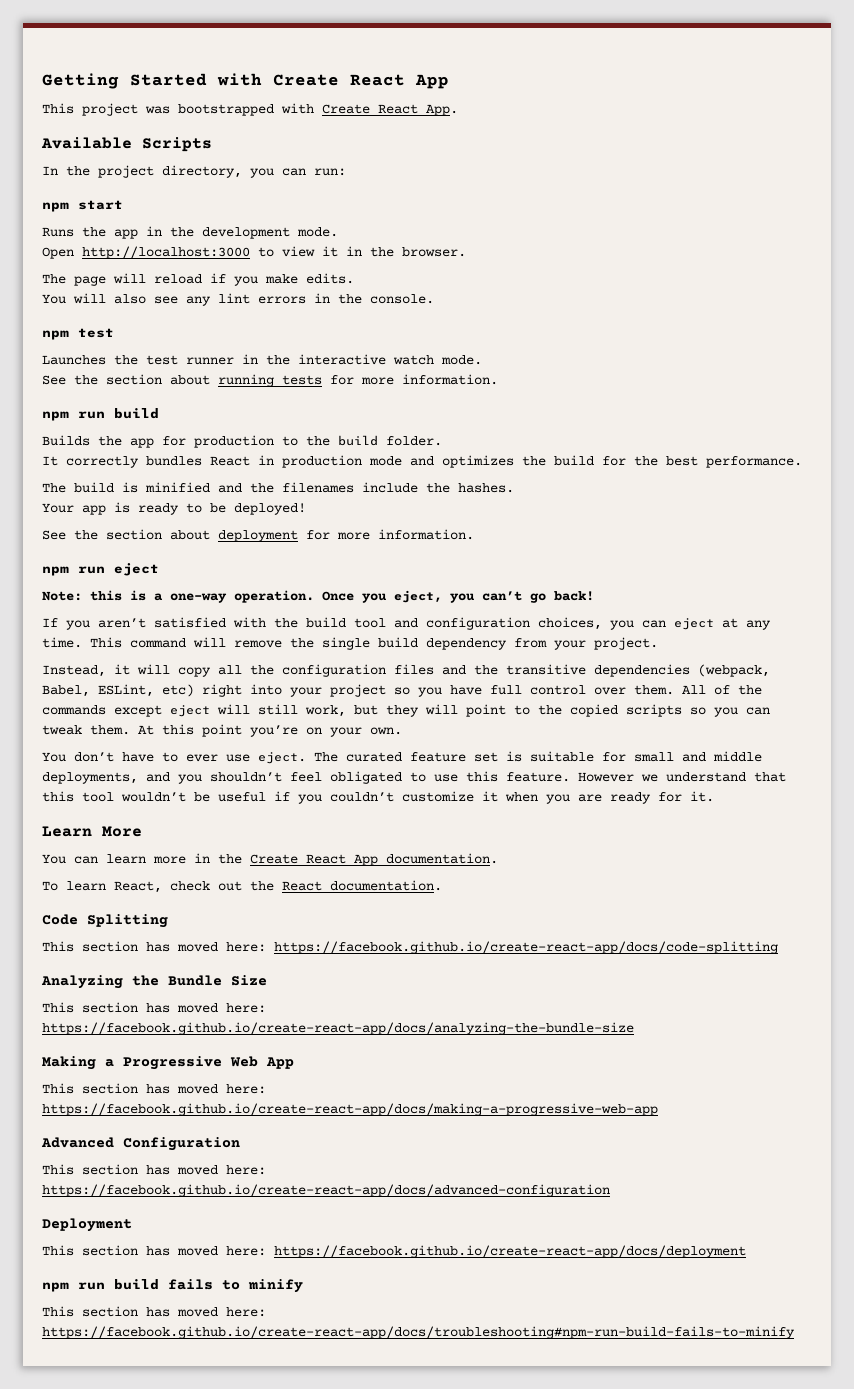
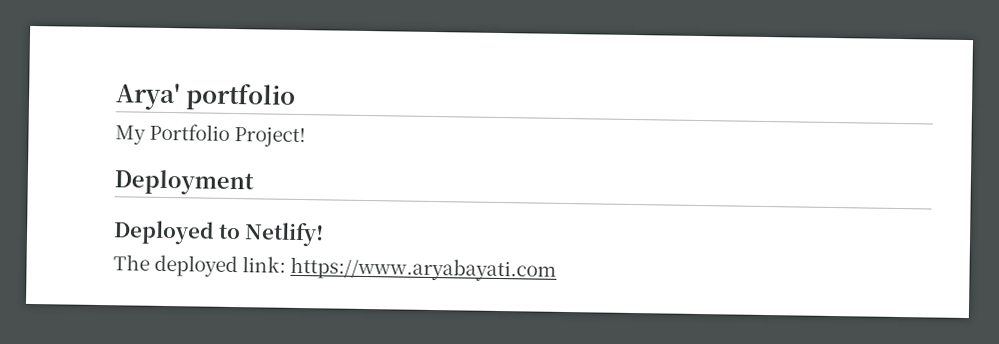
- Getting Started with Create React App
- This project was bootstrapped with Create React App.
- Available Scripts
- In the project directory, you can run:
- npm start
- Runs the app in the development mode.
- Open http://localhost:3000 to view it in the browser.
- The page will reload if you make edits.
- You will also see any lint errors in the console.
- npm test
- Launches the test runner in the interactive watch mode.
- See the section about running tests for more information.
- npm run build
- Builds the app for production to the build folder.
- It correctly bundles React in production mode and optimizes the build for the best performance.
- The build is minified and the filenames include the hashes.
- Your app is ready to be deployed!
- See the section about deployment for more information.
- npm run eject
- Note: this is a one-way operation. Once you eject, you can’t go back!
- If you aren’t satisfied with the build tool and configuration choices, you can eject at any time. This command will remove the single build dependency from your project.
- Instead, it will copy all the configuration files and the transitive dependencies (webpack, Babel, ESLint, etc) right into your project so you have full control over them. All of the commands except eject will still work, but they will point to the copied scripts so you can tweak them. At this point you’re on your own.
- You don’t have to ever use eject. The curated feature set is suitable for small and middle deployments, and you shouldn’t feel obligated to use this feature. However we understand that this tool wouldn’t be useful if you couldn’t customize it when you are ready for it.
- Learn More
- You can learn more in the Create React App documentation.
- To learn React, check out the React documentation.
- Code Splitting
- This section has moved here: https://facebook.github.io/create-react-app/docs/code-splitting
- Analyzing the Bundle Size
- This section has moved here: https://facebook.github.io/create-react-app/docs/analyzing-the-bundle-size
- Making a Progressive Web App
- This section has moved here: https://facebook.github.io/create-react-app/docs/making-a-progressive-web-app
- Advanced Configuration
- This section has moved here: https://facebook.github.io/create-react-app/docs/advanced-configuration
+ Arya' portfolio
+ My Portfolio Project!
  Deployment
- This section has moved here: https://facebook.github.io/create-react-app/docs/deployment
- npm run build fails to minify
- This section has moved here: https://facebook.github.io/create-react-app/docs/troubleshooting#npm-run-build-fails-to-minify
+ Deployed to Netlify!
+ The deployed link: https://www.aryabayati.com

